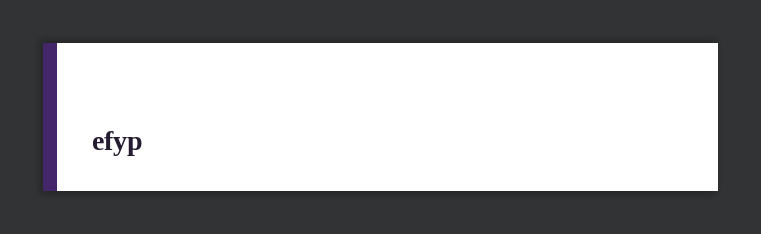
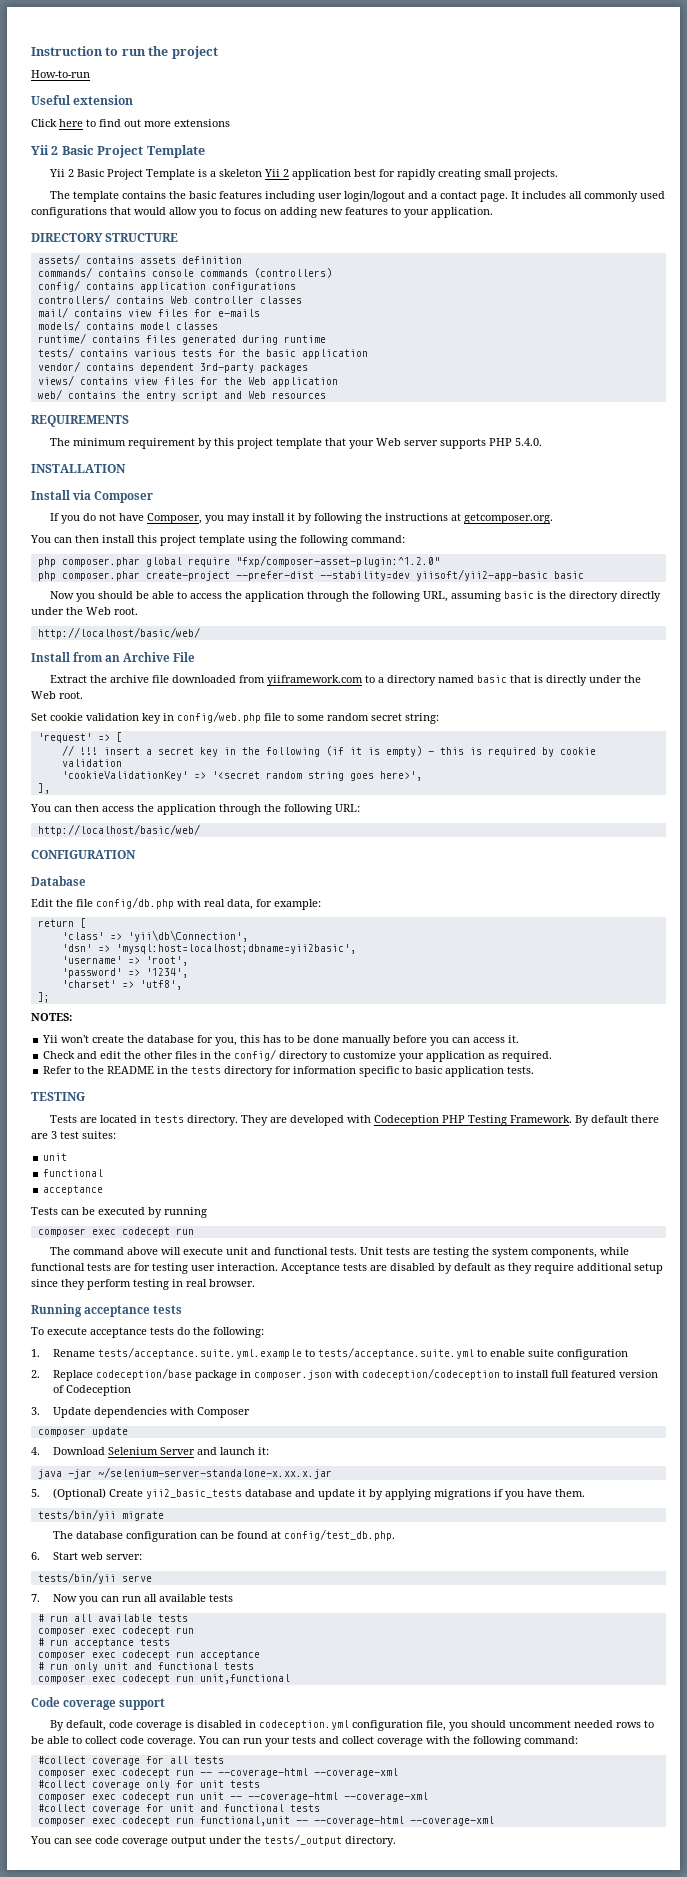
- efyp
+ Instruction to run the project
+ How-to-run
+ Useful extension
+ Click here to find out more extensions
+ Yii 2 Basic Project Template
+ Yii 2 Basic Project Template is a skeleton Yii 2 application best for rapidly creating small projects.
+ The template contains the basic features including user login/logout and a contact page. It includes all commonly used configurations that would allow you to focus on adding new features to your application.
+ DIRECTORY STRUCTURE
+ assets/ contains assets definition
+ commands/ contains console commands (controllers)
+ config/ contains application configurations
+ controllers/ contains Web controller classes
+ mail/ contains view files for e-mails
+ models/ contains model classes
+ runtime/ contains files generated during runtime
+ tests/ contains various tests for the basic application
+ vendor/ contains dependent 3rd-party packages
+ views/ contains view files for the Web application
+ web/ contains the entry script and Web resources
+ REQUIREMENTS
+ The minimum requirement by this project template that your Web server supports PHP 5.4.0.
+ INSTALLATION
+ Install via Composer
+ If you do not have Composer, you may install it by following the instructions at getcomposer.org.
+ You can then install this project template using the following command:
+ php composer.phar global require "fxp/composer-asset-plugin:^1.2.0"
+ php composer.phar create-project --prefer-dist --stability=dev yiisoft/yii2-app-basic basic
+ Now you should be able to access the application through the following URL, assuming basic is the directory directly under the Web root.
+ http://localhost/basic/web/
+ Install from an Archive File
+ Extract the archive file downloaded from yiiframework.com to a directory named basic that is directly under the Web root.
+ Set cookie validation key in config/web.php file to some random secret string:
+ 'request' => [
+ // !!! insert a secret key in the following (if it is empty) - this is required by cookie validation
+ 'cookieValidationKey' => '<secret random string goes here>',
+ ],
+ You can then access the application through the following URL:
+ http://localhost/basic/web/
+ CONFIGURATION
+ Database
+ Edit the file config/db.php with real data, for example:
+ return [
+ 'class' => 'yii\db\Connection',
+ 'dsn' => 'mysql:host=localhost;dbname=yii2basic',
+ 'username' => 'root',
+ 'password' => '1234',
+ 'charset' => 'utf8',
+ ];
+ NOTES:
+ Yii won't create the database for you, this has to be done manually before you can access it.
+ Check and edit the other files in the config/ directory to customize your application as required.
+ Refer to the README in the tests directory for information specific to basic application tests.
+ TESTING
+ Tests are located in tests directory. They are developed with Codeception PHP Testing Framework. By default there are 3 test suites:
+ unit
+ functional
+ acceptance
+ Tests can be executed by running
+ composer exec codecept run
+ The command above will execute unit and functional tests. Unit tests are testing the system components, while functional tests are for testing user interaction. Acceptance tests are disabled by default as they require additional setup since they perform testing in real browser.
+ Running acceptance tests
+ To execute acceptance tests do the following:
+ 1. Rename tests/acceptance.suite.yml.example to tests/acceptance.suite.yml to enable suite configuration
+ 2. Replace codeception/base package in composer.json with codeception/codeception to install full featured version of Codeception
+ 3. Update dependencies with Composer
+ composer update
+ 4. Download Selenium Server and launch it:
+ java -jar ~/selenium-server-standalone-x.xx.x.jar
+ 5. (Optional) Create yii2_basic_tests database and update it by applying migrations if you have them.
+ tests/bin/yii migrate
+ The database configuration can be found at config/test_db.php.
+ 6. Start web server:
+ tests/bin/yii serve
+ 7. Now you can run all available tests
+ # run all available tests
+ composer exec codecept run
+ # run acceptance tests
+ composer exec codecept run acceptance
+ # run only unit and functional tests
+ composer exec codecept run unit,functional
+ Code coverage support
+ By default, code coverage is disabled in codeception.yml configuration file, you should uncomment needed rows to be able to collect code coverage. You can run your tests and collect coverage with the following command:
+ #collect coverage for all tests
+ composer exec codecept run -- --coverage-html --coverage-xml
+ #collect coverage only for unit tests
+ composer exec codecept run unit -- --coverage-html --coverage-xml
+ #collect coverage for unit and functional tests
+ composer exec codecept run functional,unit -- --coverage-html --coverage-xml
+ You can see code coverage output under the tests/_output directory.

